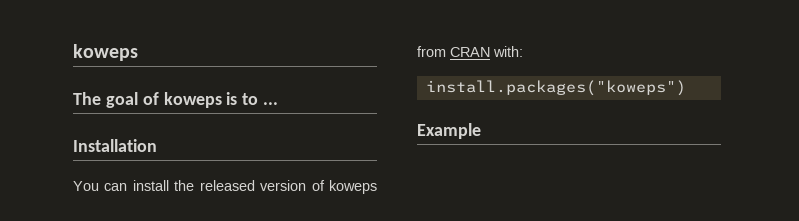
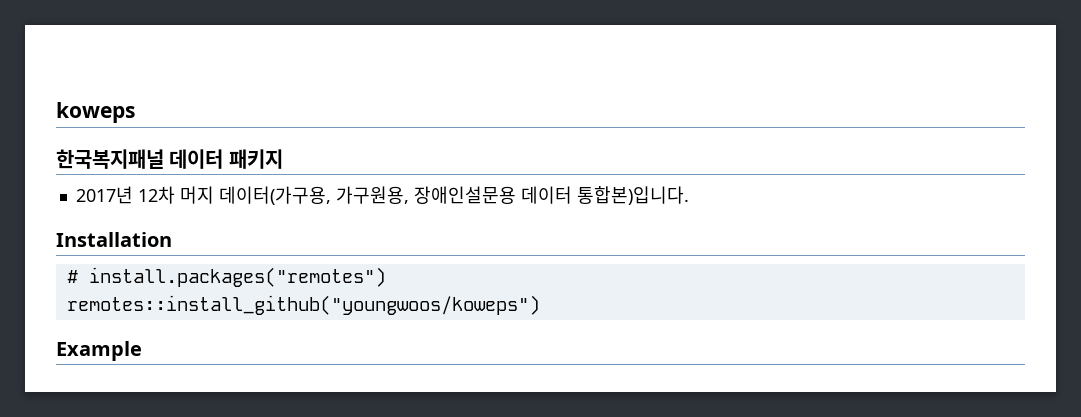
- The goal of koweps is to ...
+ 한국복지패널 데이터 패키지
+ 2017년 12차 머지 데이터(가구용, 가구원용, 장애인설문용 데이터 통합본)입니다.
  Installation
- You can install the released version of koweps from CRAN with:
- install.packages("koweps")
+ # install.packages("remotes")
+ remotes::install_github("youngwoos/koweps")

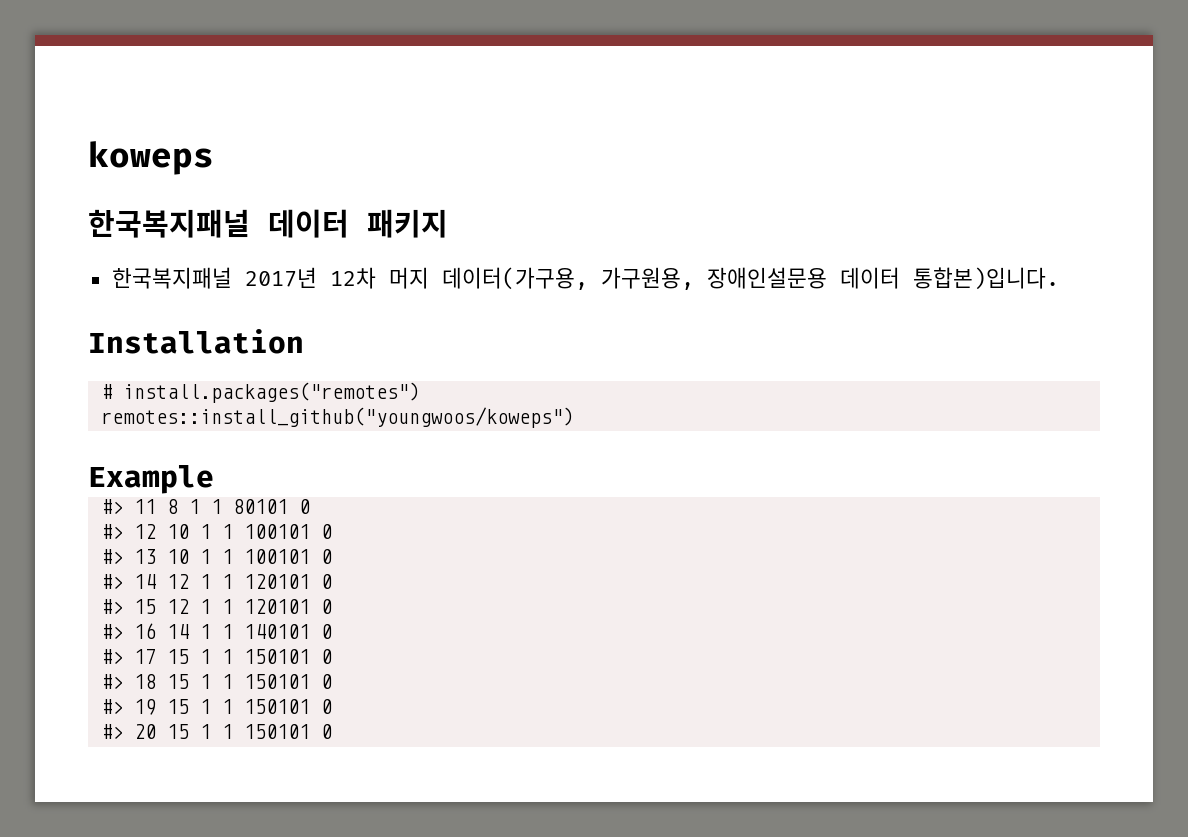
- 2017년 12차 머지 데이터(가구용, 가구원용, 장애인설문용 데이터 통합본)입니다.
+ 한국복지패널 2017년 12차 머지 데이터(가구용, 가구원용, 장애인설문용 데이터 통합본)입니다.
+ #> 11 8 1 1 80101 0
+ #> 12 10 1 1 100101 0
+ #> 13 10 1 1 100101 0
+ #> 14 12 1 1 120101 0
+ #> 15 12 1 1 120101 0
+ #> 16 14 1 1 140101 0
+ #> 17 15 1 1 150101 0
+ #> 18 15 1 1 150101 0
+ #> 19 15 1 1 150101 0
+ #> 20 15 1 1 150101 0

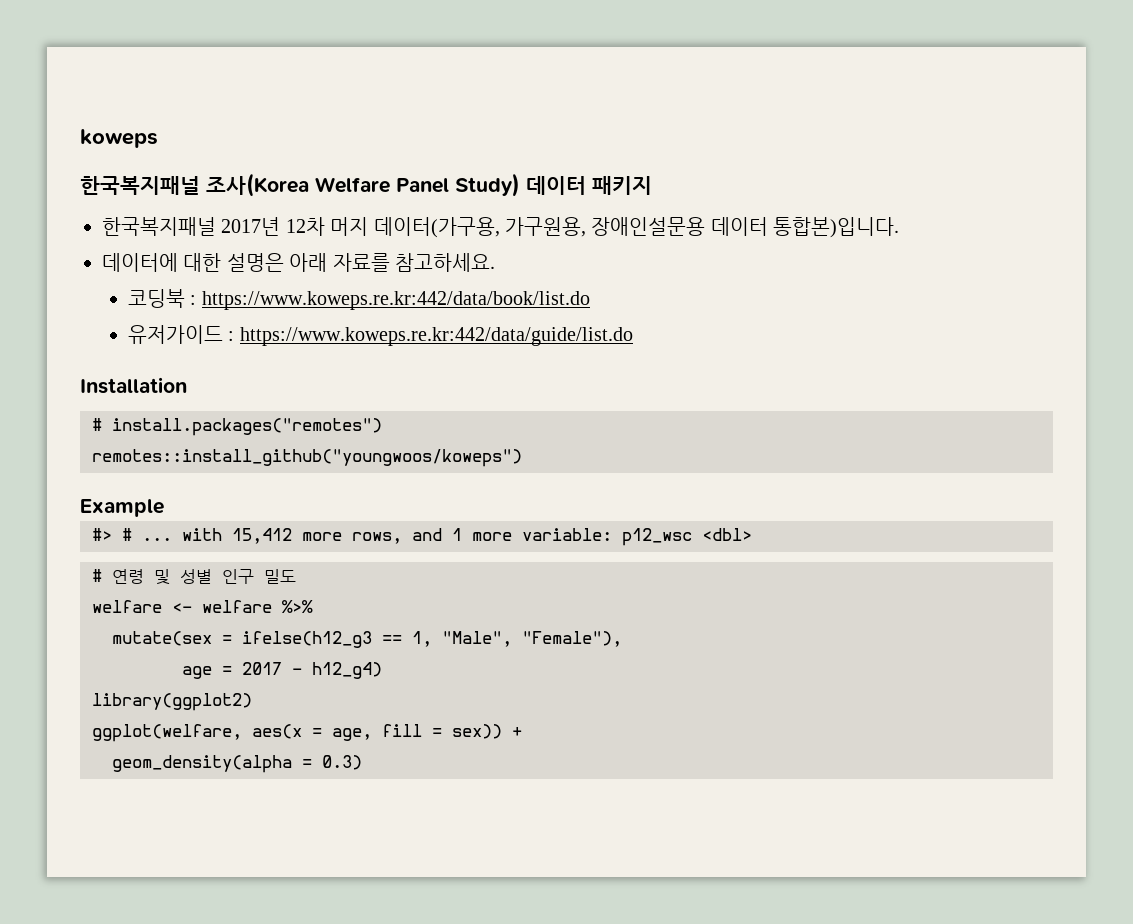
- 한국복지패널 데이터 패키지
+ 한국복지패널 조사(Korea Welfare Panel Study) 데이터 패키지
+ 데이터에 대한 설명은 아래 자료를 참고하세요.
+ 코딩북 : https://www.koweps.re.kr:442/data/book/list.do
+ 유저가이드 : https://www.koweps.re.kr:442/data/guide/list.do
- #> 11 8 1 1 80101 0
- #> 12 10 1 1 100101 0
- #> 13 10 1 1 100101 0
- #> 14 12 1 1 120101 0
- #> 15 12 1 1 120101 0
- #> 16 14 1 1 140101 0
- #> 17 15 1 1 150101 0
- #> 18 15 1 1 150101 0
- #> 19 15 1 1 150101 0
- #> 20 15 1 1 150101 0
+ #> # ... with 15,412 more rows, and 1 more variable: p12_wsc <dbl>
+ # 연령 및 성별 인구 밀도
+ welfare <- welfare %>%
+ mutate(sex = ifelse(h12_g3 == 1, "Male", "Female"),
+ age = 2017 - h12_g4)
+ library(ggplot2)
+ ggplot(welfare, aes(x = age, fill = sex)) +
+ geom_density(alpha = 0.3)

